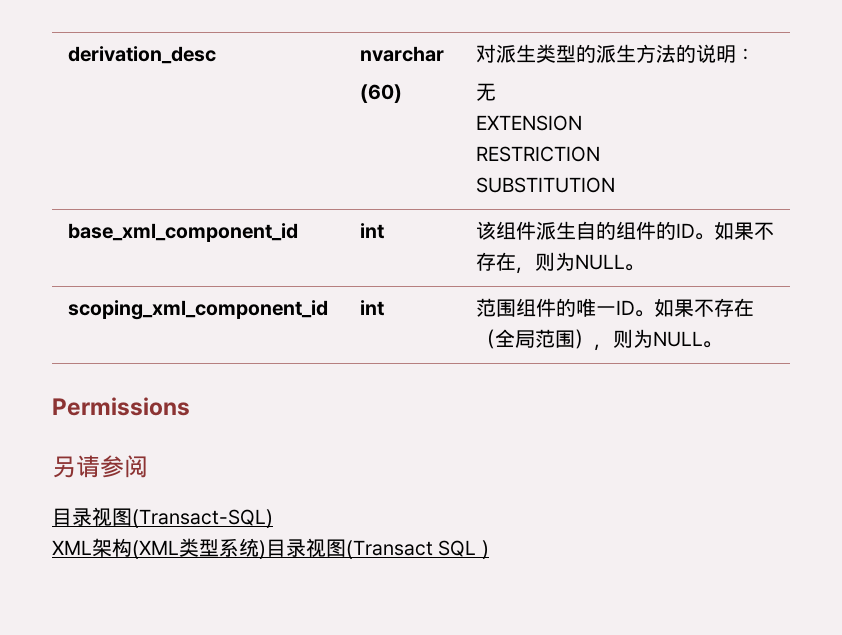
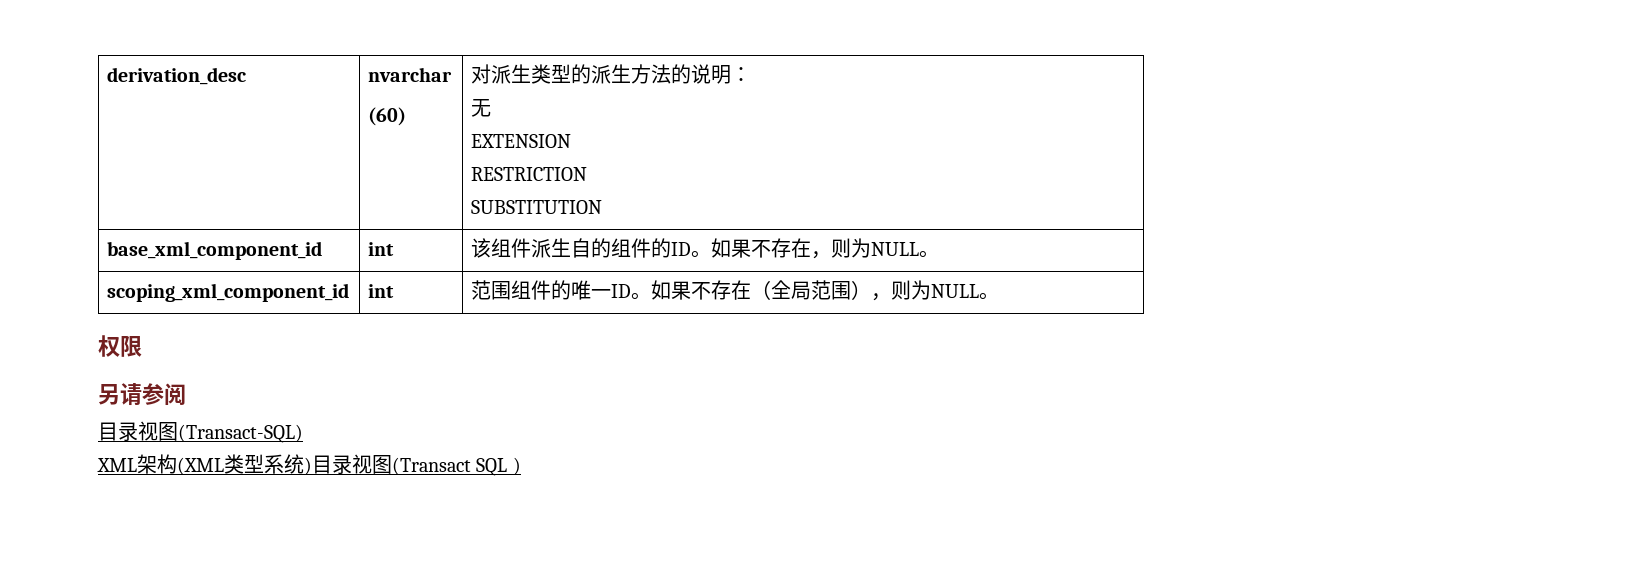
- Permissions
+ 权限

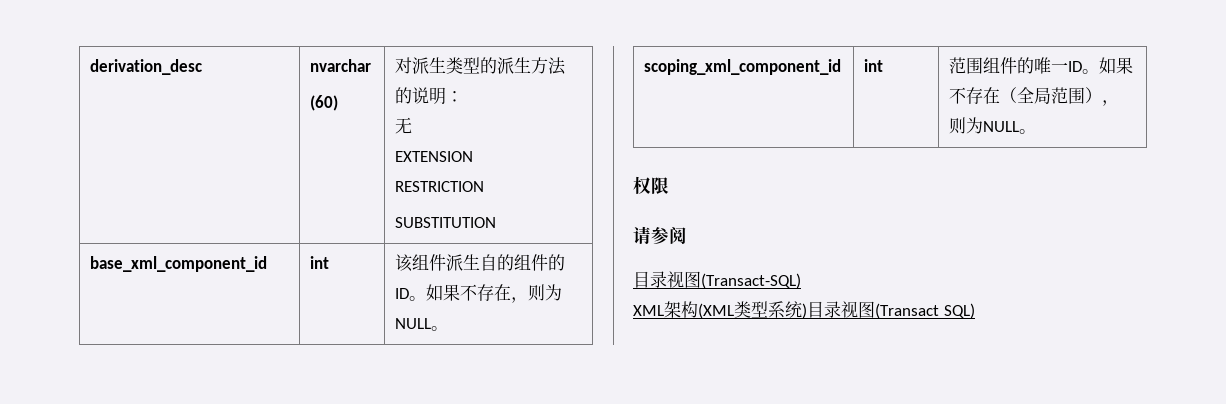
- 另请参阅
+ 请参阅
- XML架构(XML类型系统)目录视图(Transact SQL )
+ XML架构(XML类型系统)目录视图(Transact SQL)

